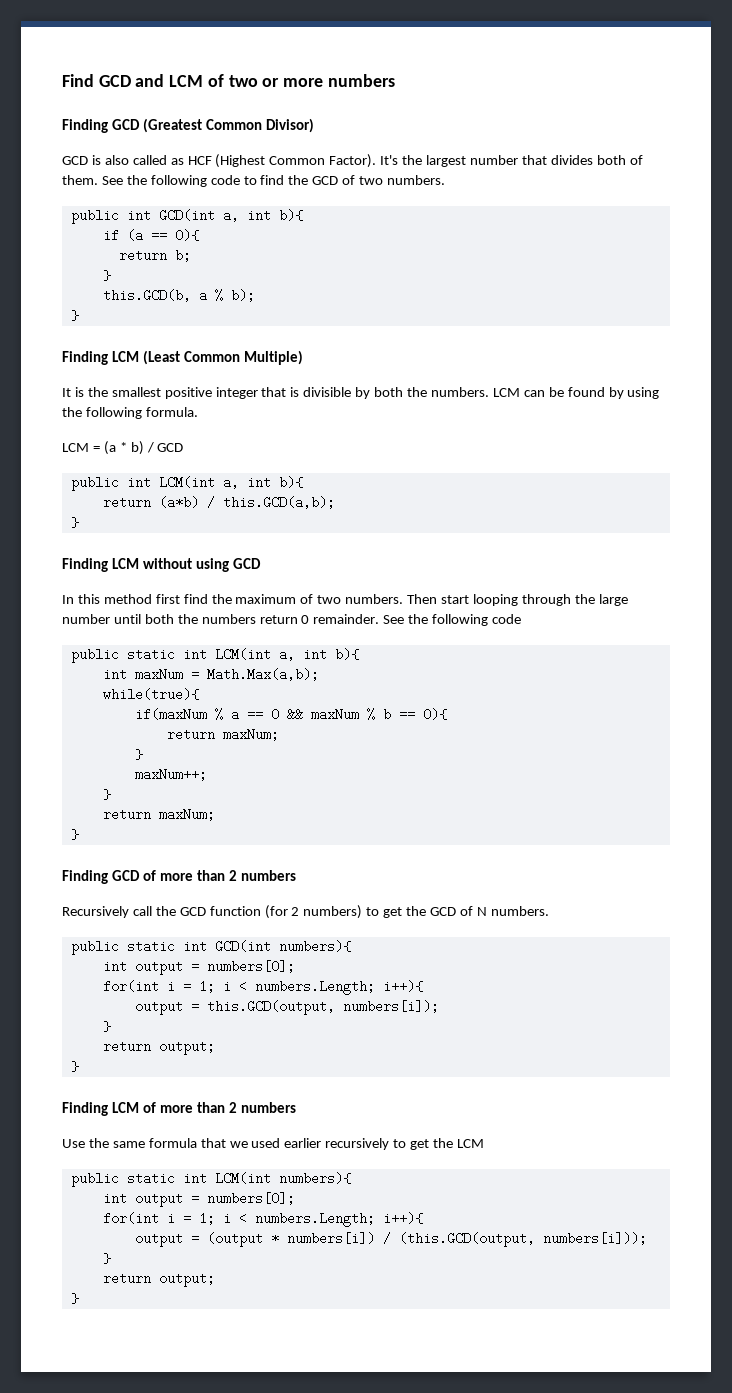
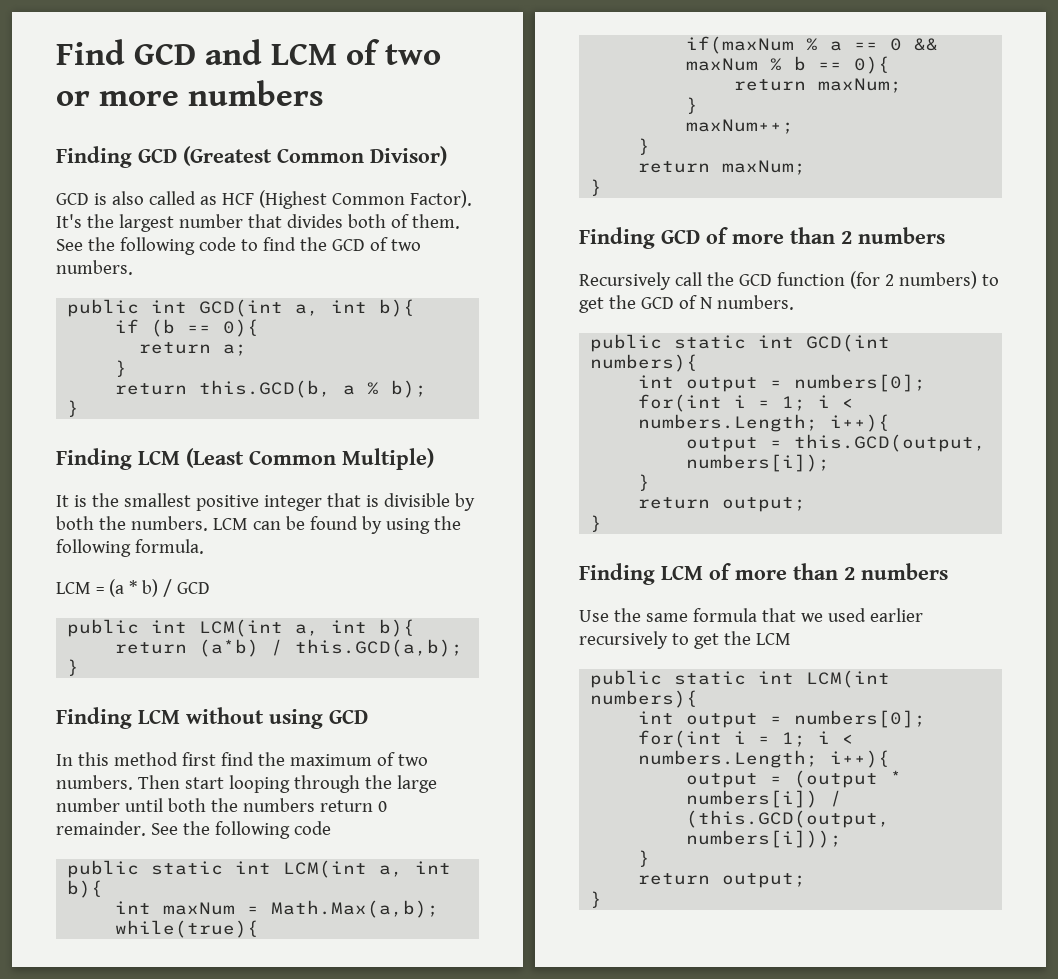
- if (a == 0){
- return b;
+ if (b == 0){
+ return a;
  }
- this.GCD(b, a % b);
+ return this.GCD(b, a % b);

